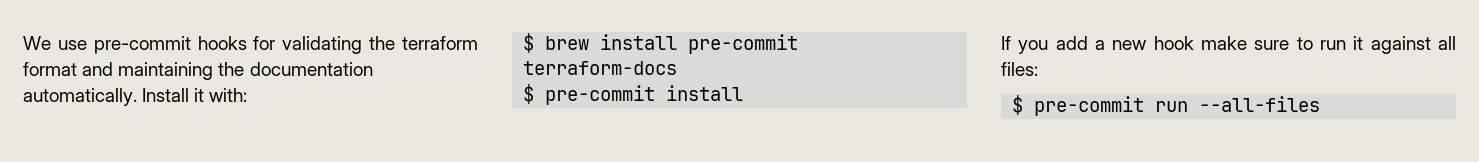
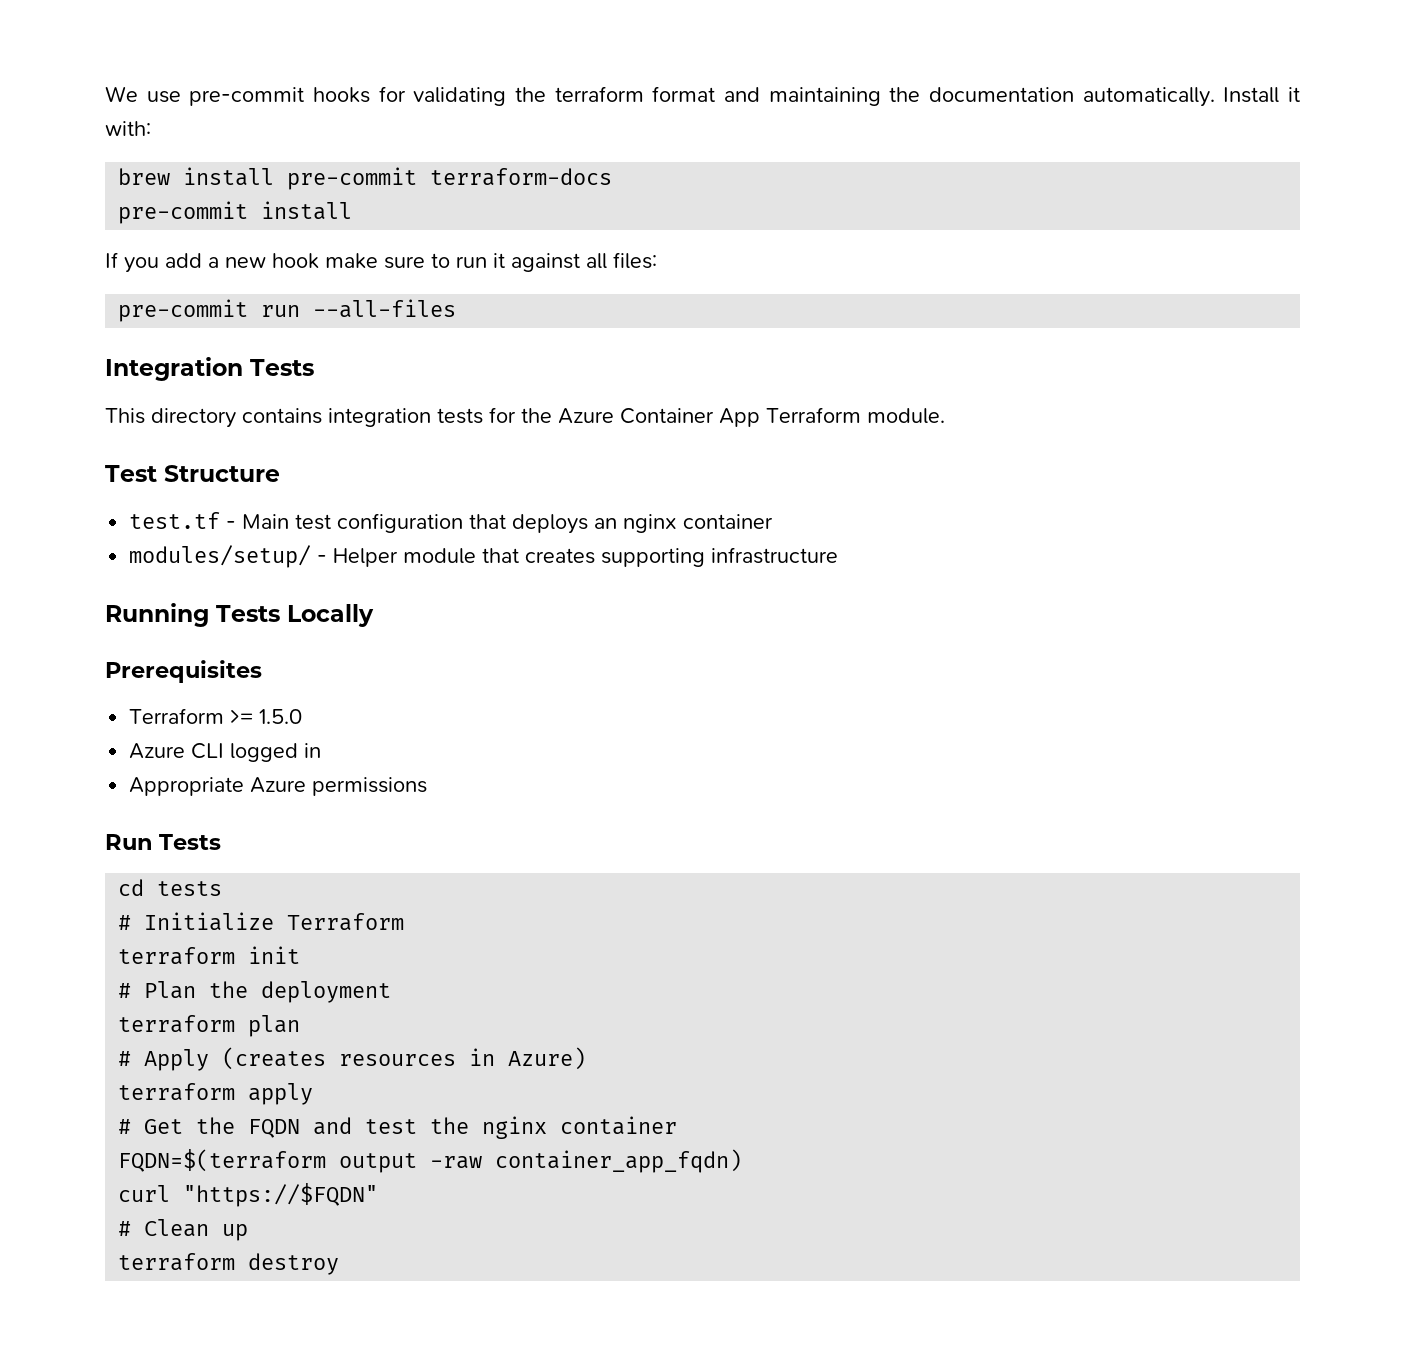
- $ brew install pre-commit terraform-docs
+ brew install pre-commit terraform-docs
- $ pre-commit install
+ pre-commit install
- $ pre-commit run --all-files
+ pre-commit run --all-files
+ Integration Tests
+ This directory contains integration tests for the Azure Container App Terraform module.
+ Test Structure
+ test.tf - Main test configuration that deploys an nginx container
+ modules/setup/ - Helper module that creates supporting infrastructure
+ Running Tests Locally
+ Prerequisites
+ Terraform >= 1.5.0
+ Azure CLI logged in
+ Appropriate Azure permissions
+ Run Tests
+ cd tests
+ # Initialize Terraform
+ terraform init
+ # Plan the deployment
+ terraform plan
+ # Apply (creates resources in Azure)
+ terraform apply
+ # Get the FQDN and test the nginx container
+ FQDN=$(terraform output -raw container_app_fqdn)
+ curl "https://$FQDN"
+ # Clean up
+ terraform destroy

